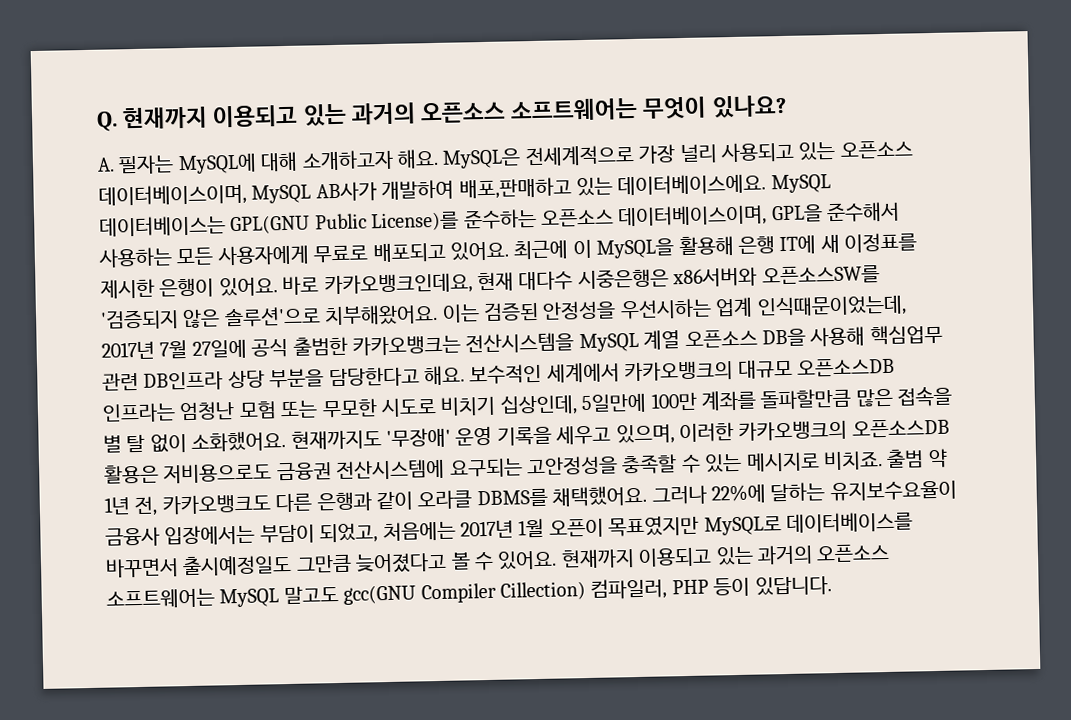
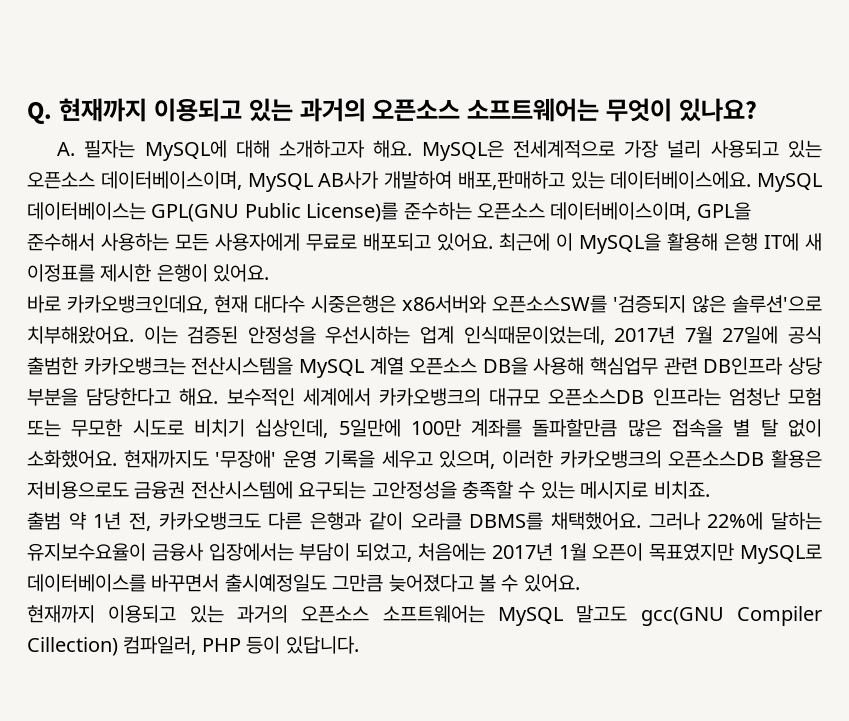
- 최근에 이 MySQL을 활용해 은행 IT에 새 이정표를 제시한 은행이 있어요. 바로 카카오뱅크인데요, 현재 대다수 시중은행은 x86서버와 오픈소스SW를 '검증되지 않은 솔루션'으로 치부해왔어요.
+ 최근에 이 MySQL을 활용해 은행 IT에 새 이정표를 제시한 은행이 있어요.
+ 바로 카카오뱅크인데요, 현재 대다수 시중은행은 x86서버와 오픈소스SW를 '검증되지 않은 솔루션'으로 치부해왔어요.
- 현재까지도 '무장애' 운영 기록을 세우고 있으며, 이러한 카카오뱅크의 오픈소스DB 활용은 저비용으로도 금융권 전산시스템에 요구되는 고안정성을 충족할 수 있는 메시지로 비치죠. 출범 약 1년 전, 카카오뱅크도 다른 은행과 같이 오라클 DBMS를 채택했어요.
+ 현재까지도 '무장애' 운영 기록을 세우고 있으며, 이러한 카카오뱅크의 오픈소스DB 활용은 저비용으로도 금융권 전산시스템에 요구되는 고안정성을 충족할 수 있는 메시지로 비치죠.
+ 출범 약 1년 전, 카카오뱅크도 다른 은행과 같이 오라클 DBMS를 채택했어요.
- 그러나 22%에 달하는 유지보수요율이 금융사 입장에서는 부담이 되었고, 처음에는 2017년 1월 오픈이 목표였지만 MySQL로 데이터베이스를 바꾸면서 출시예정일도 그만큼 늦어졌다고 볼 수 있어요. 현재까지 이용되고 있는 과거의 오픈소스 소프트웨어는 MySQL 말고도 gcc(GNU Compiler Cillection) 컴파일러, PHP 등이 있답니다.
+ 그러나 22%에 달하는 유지보수요율이 금융사 입장에서는 부담이 되었고, 처음에는 2017년 1월 오픈이 목표였지만 MySQL로 데이터베이스를 바꾸면서 출시예정일도 그만큼 늦어졌다고 볼 수 있어요.
+ 현재까지 이용되고 있는 과거의 오픈소스 소프트웨어는 MySQL 말고도 gcc(GNU Compiler Cillection) 컴파일러, PHP 등이 있답니다.

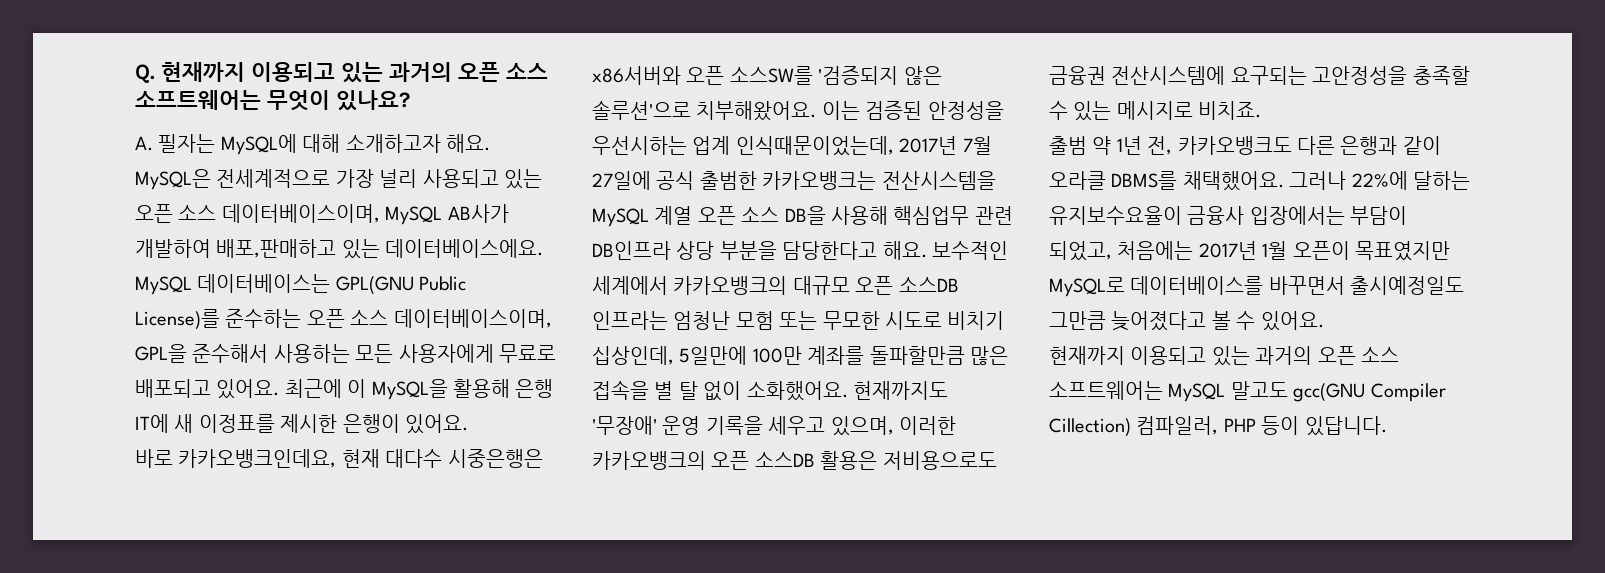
- Q. 현재까지 이용되고 있는 과거의 오픈소스 소프트웨어는 무엇이 있나요?
+ Q. 현재까지 이용되고 있는 과거의 오픈 소스 소프트웨어는 무엇이 있나요?
- MySQL은 전세계적으로 가장 널리 사용되고 있는 오픈소스 데이터베이스이며, MySQL AB사가 개발하여 배포,판매하고 있는 데이터베이스에요.
+ MySQL은 전세계적으로 가장 널리 사용되고 있는 오픈 소스 데이터베이스이며, MySQL AB사가 개발하여 배포,판매하고 있는 데이터베이스에요.
- MySQL 데이터베이스는 GPL(GNU Public License)를 준수하는 오픈소스 데이터베이스이며, GPL을 준수해서 사용하는 모든 사용자에게 무료로 배포되고 있어요.
+ MySQL 데이터베이스는 GPL(GNU Public License)를 준수하는 오픈 소스 데이터베이스이며, GPL을 준수해서 사용하는 모든 사용자에게 무료로 배포되고 있어요.
- 바로 카카오뱅크인데요, 현재 대다수 시중은행은 x86서버와 오픈소스SW를 '검증되지 않은 솔루션'으로 치부해왔어요.
+ 바로 카카오뱅크인데요, 현재 대다수 시중은행은 x86서버와 오픈 소스SW를 '검증되지 않은 솔루션'으로 치부해왔어요.
- 이는 검증된 안정성을 우선시하는 업계 인식때문이었는데, 2017년 7월 27일에 공식 출범한 카카오뱅크는 전산시스템을 MySQL 계열 오픈소스 DB을 사용해 핵심업무 관련 DB인프라 상당 부분을 담당한다고 해요.
+ 이는 검증된 안정성을 우선시하는 업계 인식때문이었는데, 2017년 7월 27일에 공식 출범한 카카오뱅크는 전산시스템을 MySQL 계열 오픈 소스 DB을 사용해 핵심업무 관련 DB인프라 상당 부분을 담당한다고 해요.
- 보수적인 세계에서 카카오뱅크의 대규모 오픈소스DB 인프라는 엄청난 모험 또는 무모한 시도로 비치기 십상인데, 5일만에 100만 계좌를 돌파할만큼 많은 접속을 별 탈 없이 소화했어요.
+ 보수적인 세계에서 카카오뱅크의 대규모 오픈 소스DB 인프라는 엄청난 모험 또는 무모한 시도로 비치기 십상인데, 5일만에 100만 계좌를 돌파할만큼 많은 접속을 별 탈 없이 소화했어요.
- 현재까지도 '무장애' 운영 기록을 세우고 있으며, 이러한 카카오뱅크의 오픈소스DB 활용은 저비용으로도 금융권 전산시스템에 요구되는 고안정성을 충족할 수 있는 메시지로 비치죠.
+ 현재까지도 '무장애' 운영 기록을 세우고 있으며, 이러한 카카오뱅크의 오픈 소스DB 활용은 저비용으로도 금융권 전산시스템에 요구되는 고안정성을 충족할 수 있는 메시지로 비치죠.
- 현재까지 이용되고 있는 과거의 오픈소스 소프트웨어는 MySQL 말고도 gcc(GNU Compiler Cillection) 컴파일러, PHP 등이 있답니다.
+ 현재까지 이용되고 있는 과거의 오픈 소스 소프트웨어는 MySQL 말고도 gcc(GNU Compiler Cillection) 컴파일러, PHP 등이 있답니다.

